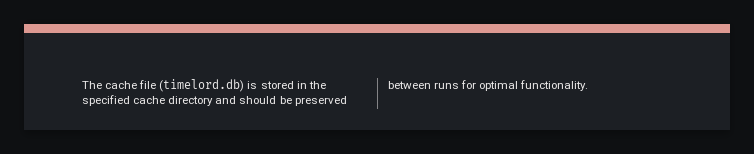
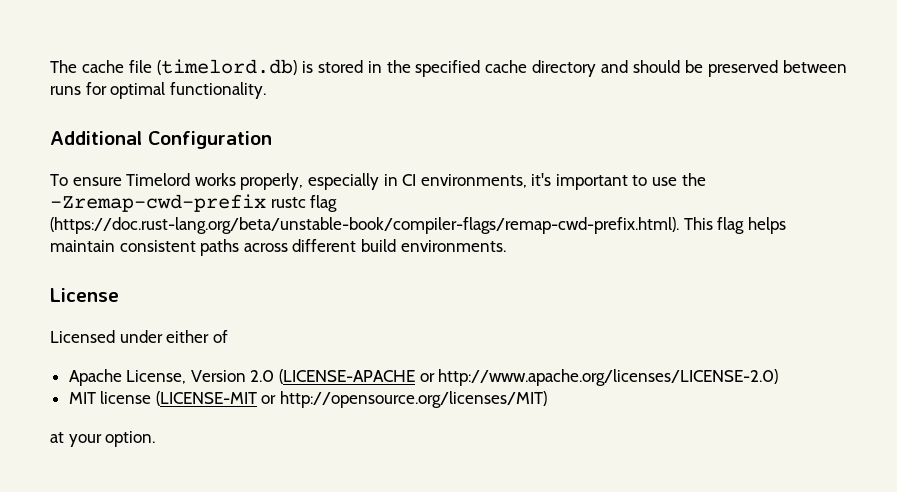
+ Additional Configuration
+ To ensure Timelord works properly, especially in CI environments, it's important to use the -Zremap-cwd-prefix rustc flag (https://doc.rust-lang.org/beta/unstable-book/compiler-flags/remap-cwd-prefix.html). This flag helps maintain consistent paths across different build environments.
+ License
+ Licensed under either of
+ Apache License, Version 2.0 (LICENSE-APACHE or http://www.apache.org/licenses/LICENSE-2.0)
+ MIT license (LICENSE-MIT or http://opensource.org/licenses/MIT)
+ at your option.

